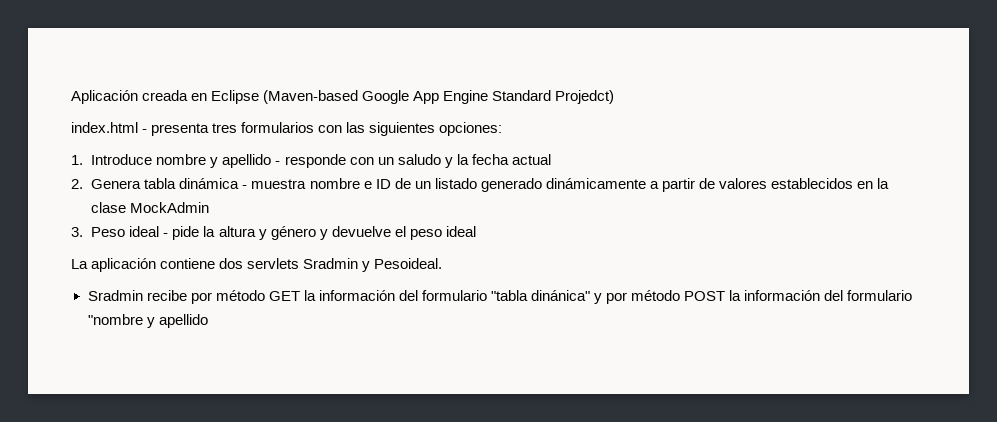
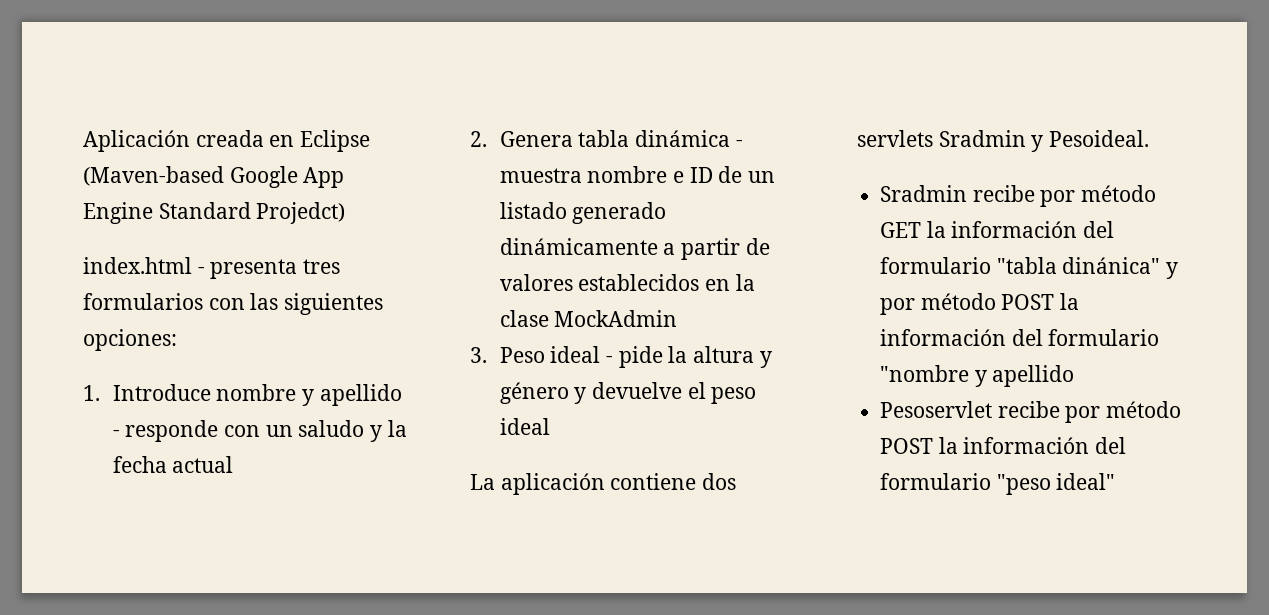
+ Pesoservlet recibe por método POST la información del formulario "peso ideal"

